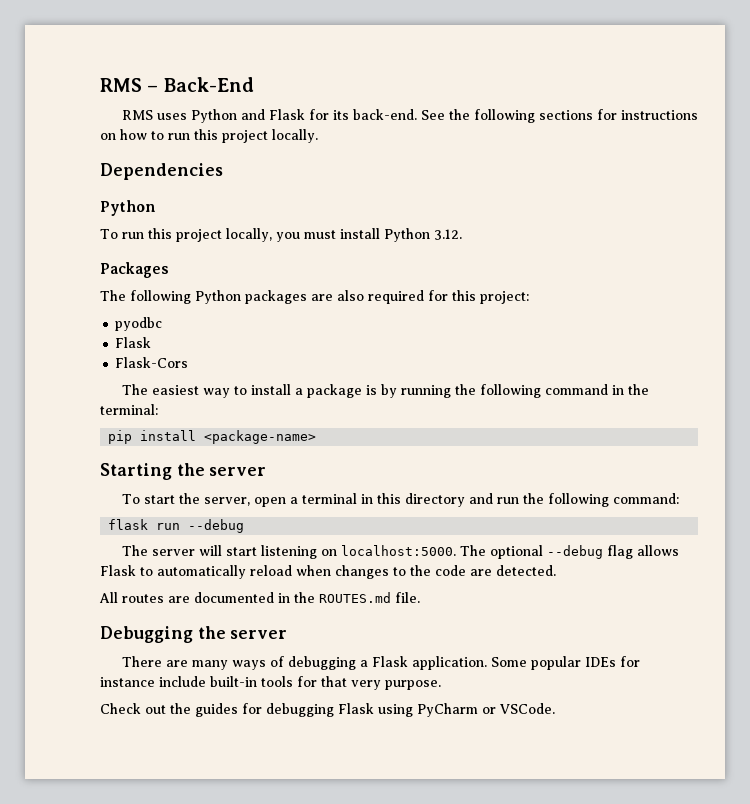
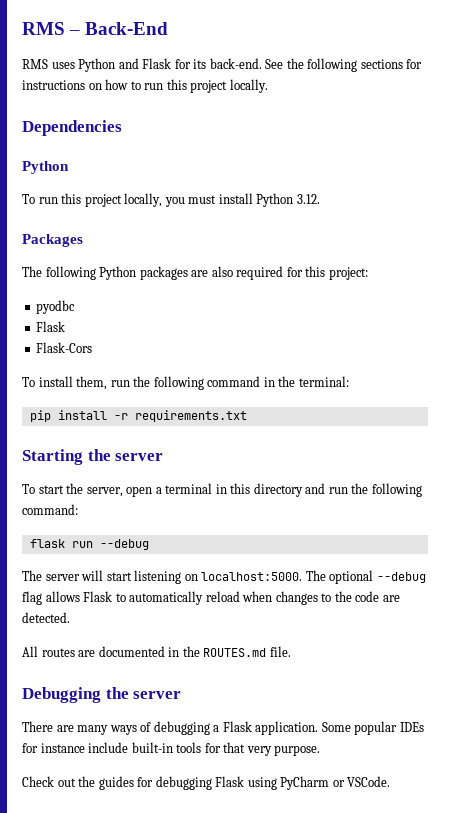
- The easiest way to install a package is by running the following command in the terminal:
+ To install them, run the following command in the terminal:
- pip install <package-name>
+ pip install -r requirements.txt

